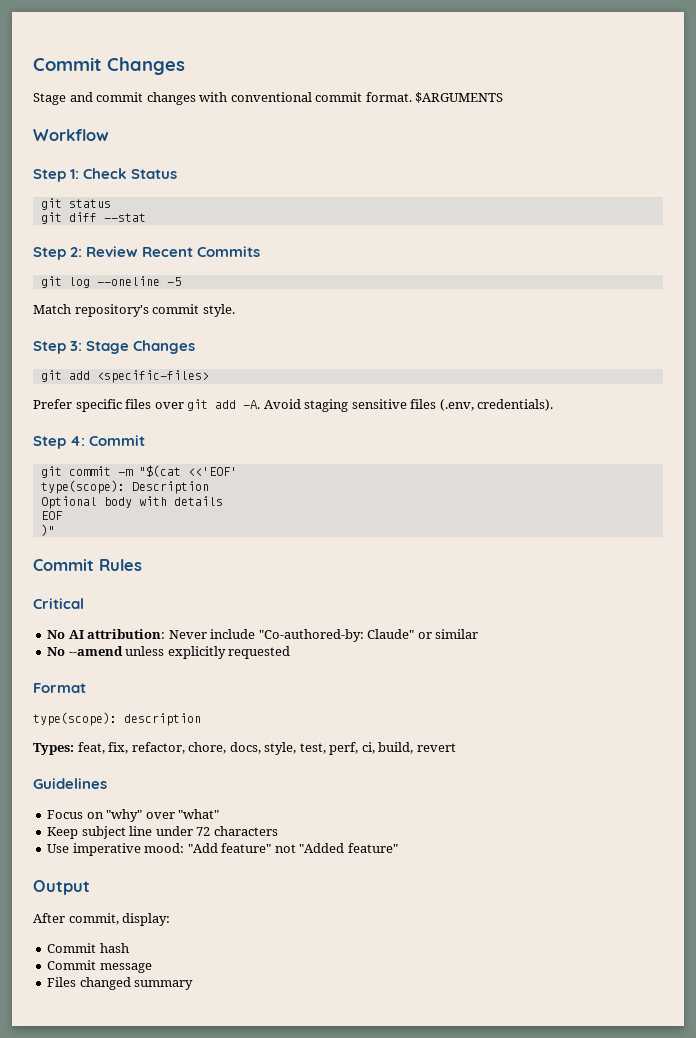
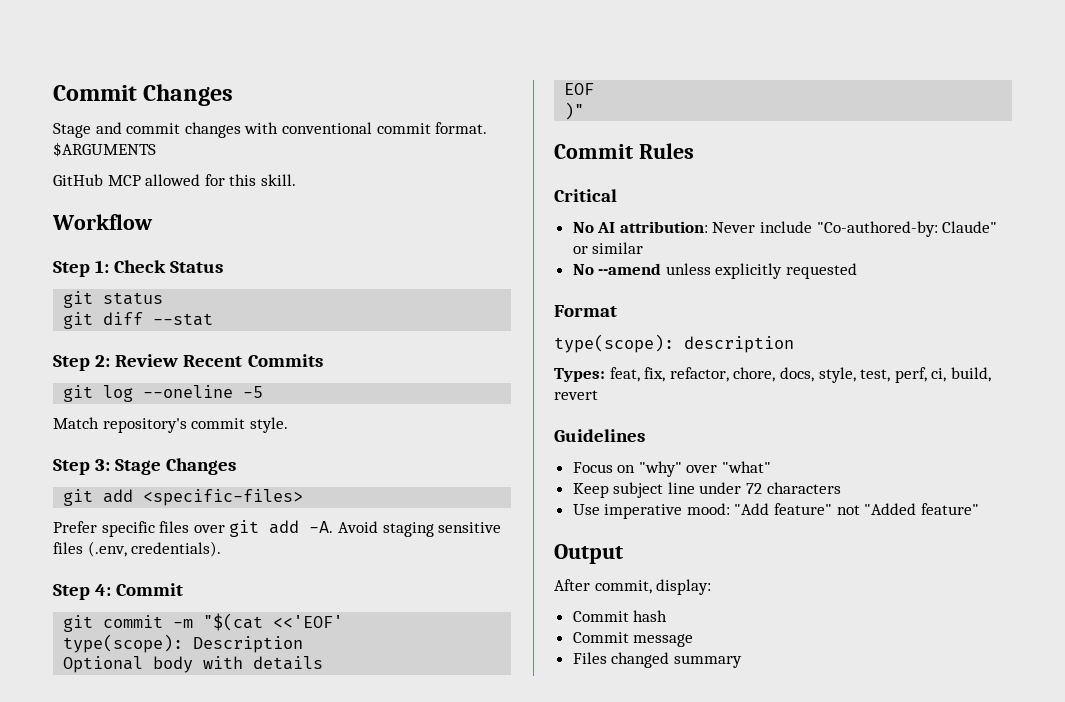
+ GitHub MCP allowed for this skill.

